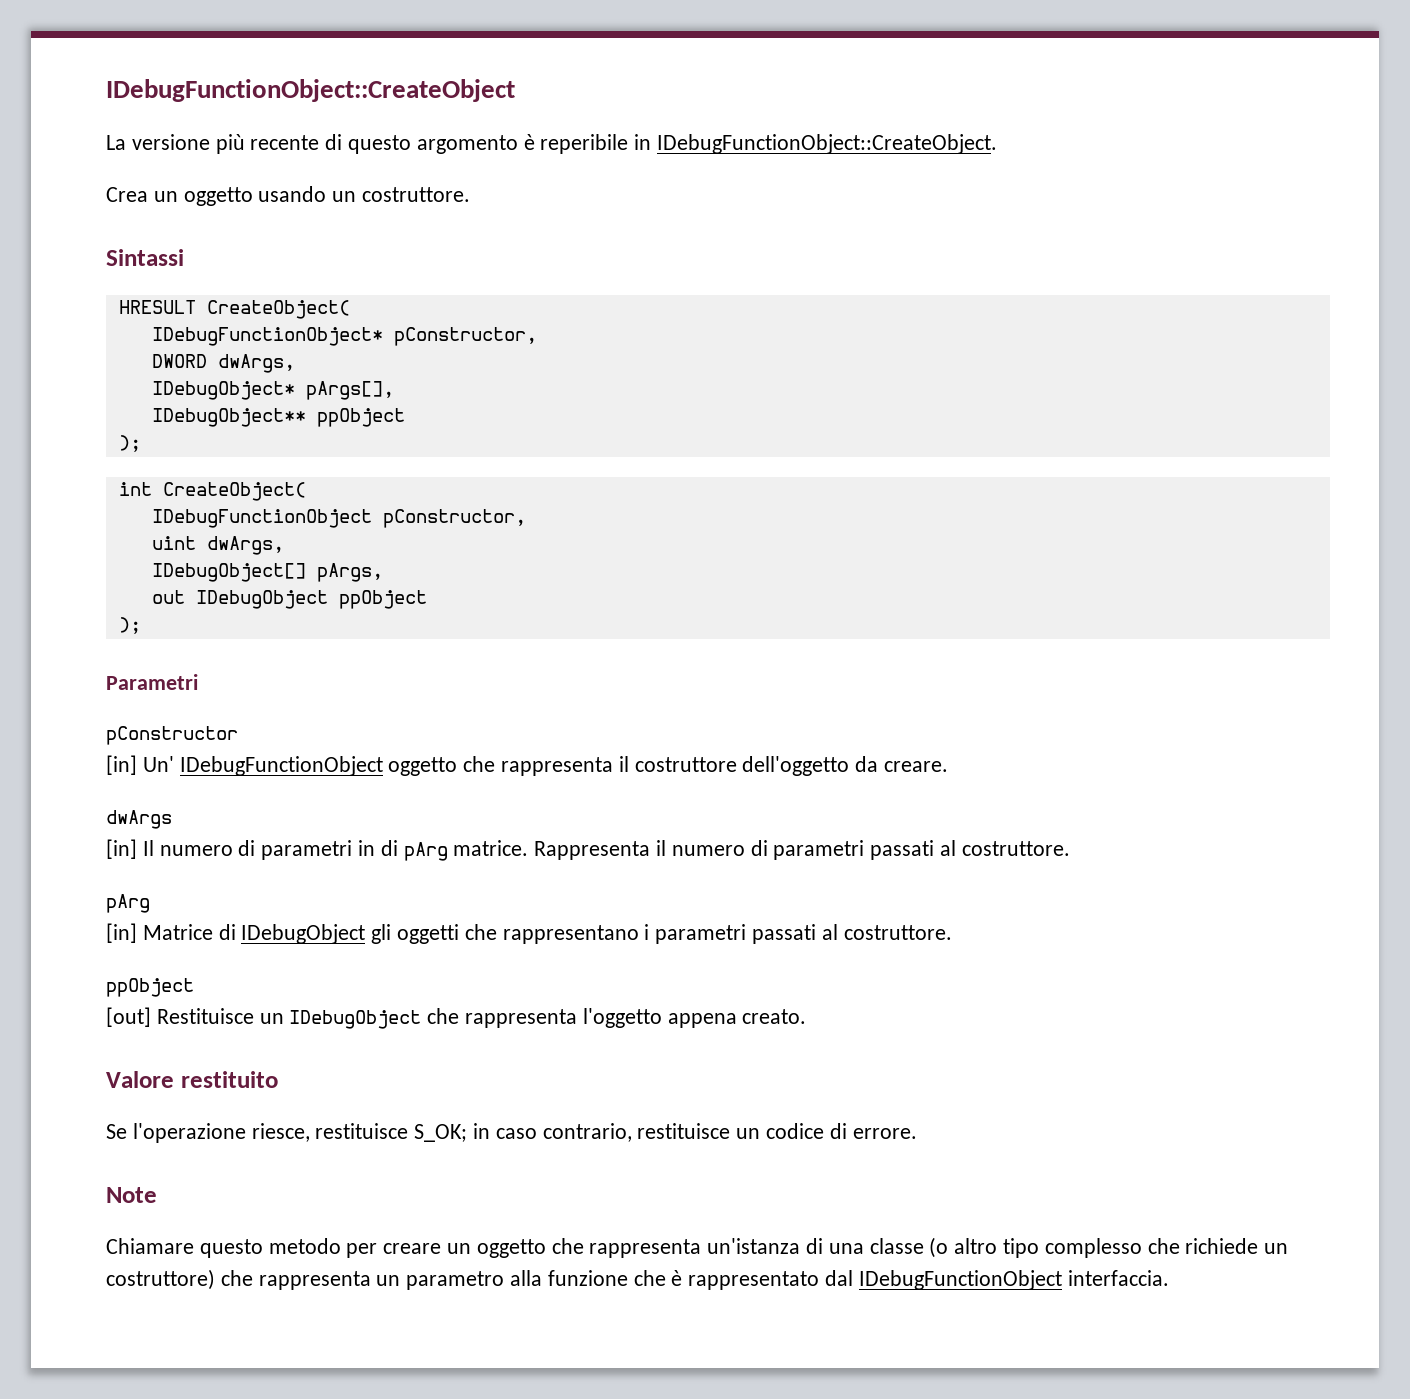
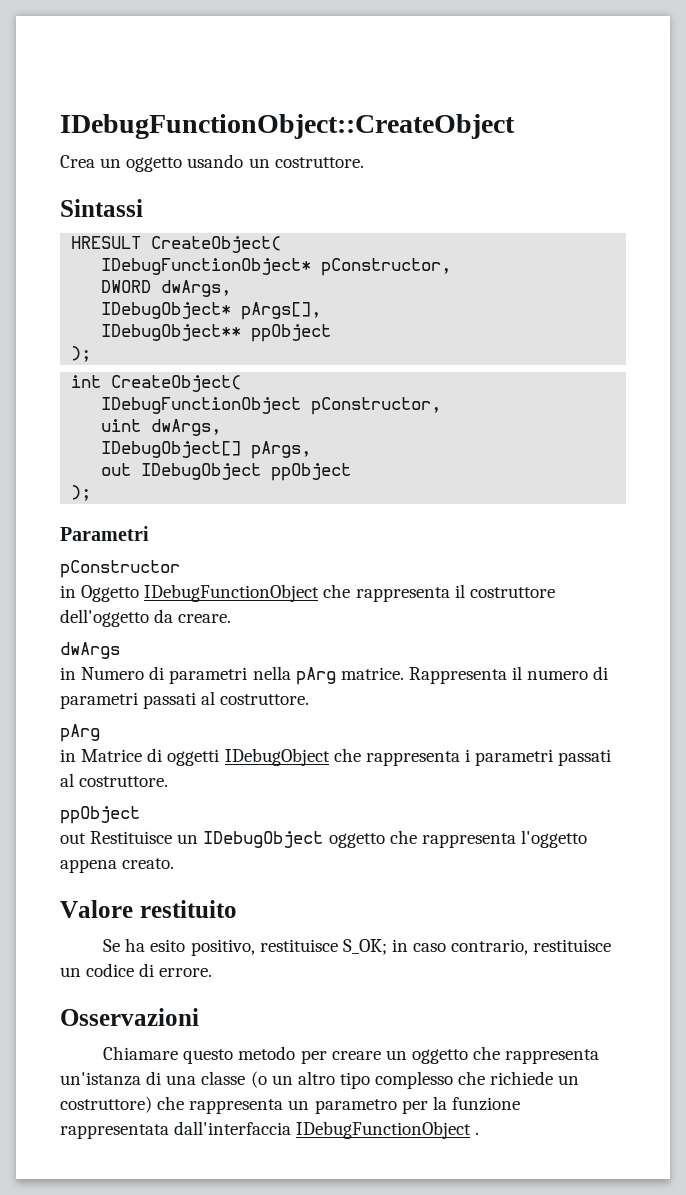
- La versione più recente di questo argomento è reperibile in IDebugFunctionObject::CreateObject.
- [in] Un' IDebugFunctionObject oggetto che rappresenta il costruttore dell'oggetto da creare.
+ in Oggetto IDebugFunctionObject che rappresenta il costruttore dell'oggetto da creare.
- [in] Il numero di parametri in di pArg matrice.
+ in Numero di parametri nella pArg matrice.
- [in] Matrice di IDebugObject gli oggetti che rappresentano i parametri passati al costruttore.
+ in Matrice di oggetti IDebugObject che rappresenta i parametri passati al costruttore.
- [out] Restituisce un IDebugObject che rappresenta l'oggetto appena creato.
+ out Restituisce un IDebugObject oggetto che rappresenta l'oggetto appena creato.
- Se l'operazione riesce, restituisce S_OK; in caso contrario, restituisce un codice di errore.
+ Se ha esito positivo, restituisce S_OK; in caso contrario, restituisce un codice di errore.
- Note
+ Osservazioni
- Chiamare questo metodo per creare un oggetto che rappresenta un'istanza di una classe (o altro tipo complesso che richiede un costruttore) che rappresenta un parametro alla funzione che è rappresentato dal IDebugFunctionObject interfaccia.
+ Chiamare questo metodo per creare un oggetto che rappresenta un'istanza di una classe (o un altro tipo complesso che richiede un costruttore) che rappresenta un parametro per la funzione rappresentata dall'interfaccia IDebugFunctionObject .

